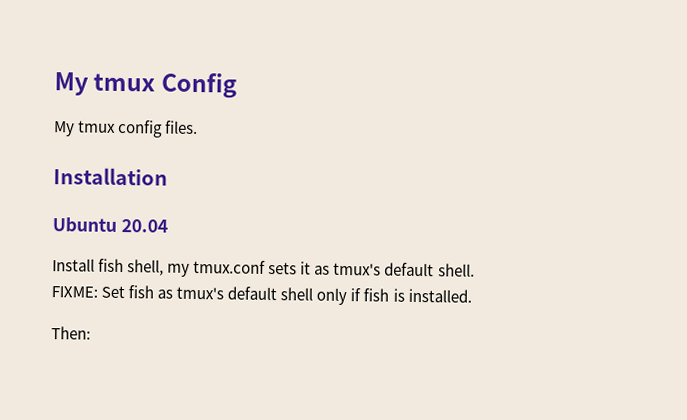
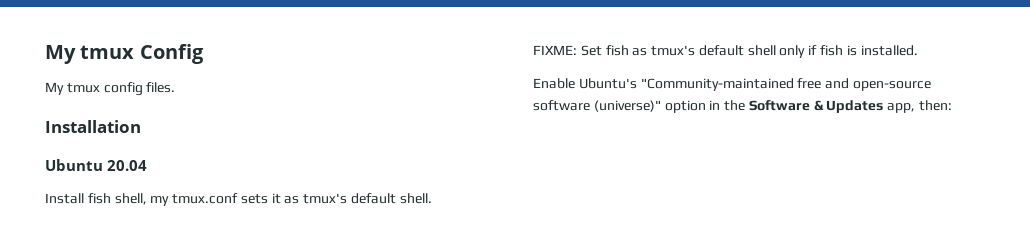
- Then:
+ Enable Ubuntu's "Community-maintained free and open-source software (universe)" option in the Software & Updates app, then:

